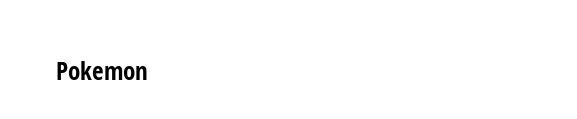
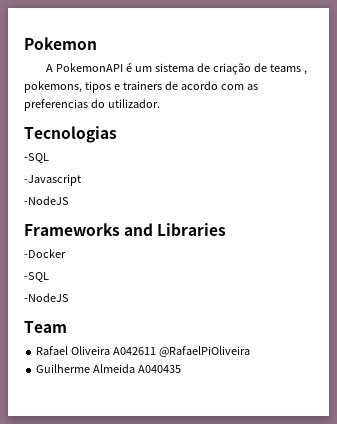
+ A PokemonAPI é um sistema de criação de teams , pokemons, tipos e trainers de acordo com as preferencias do utilizador.
+ Tecnologias
+ -SQL
+ -Javascript
+ -NodeJS
+ Frameworks and Libraries
+ -Docker
+ -SQL
+ -NodeJS
+ Team
+ Rafael Oliveira A042611 @RafaelPiOliveira
+ Guilherme Almeida A040435

